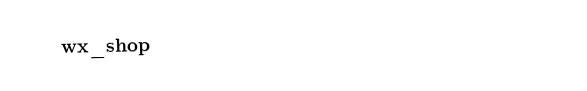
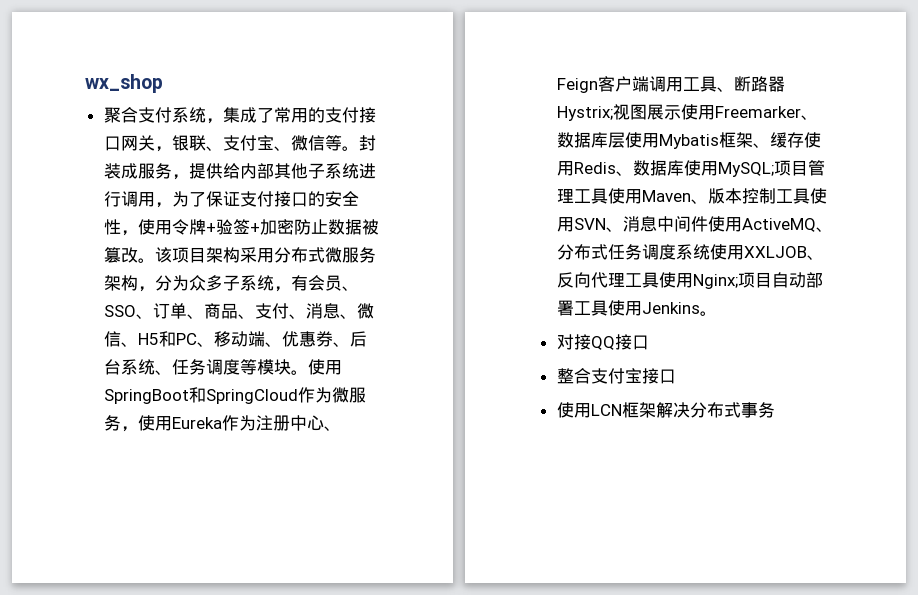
+ 聚合支付系统，集成了常用的支付接口网关，银联、支付宝、微信等。封装成服务，提供给内部其他子系统进行调用，为了保证支付接口的安全性，使用令牌+验签+加密防止数据被篡改。该项目架构采用分布式微服务架构，分为众多子系统，有会员、SSO、订单、商品、支付、消息、微信、H5和PC、移动端、优惠券、后台系统、任务调度等模块。使用SpringBoot和SpringCloud作为微服务，使用Eureka作为注册中心、Feign客户端调用工具、断路器Hystrix;视图展示使用Freemarker、数据库层使用Mybatis框架、缓存使用Redis、数据库使用MySQL;项目管理工具使用Maven、版本控制工具使用SVN、消息中间件使用ActiveMQ、分布式任务调度系统使用XXLJOB、反向代理工具使用Nginx;项目自动部署工具使用Jenkins。
+ 对接QQ接口
+ 整合支付宝接口
+ 使用LCN框架解决分布式事务

